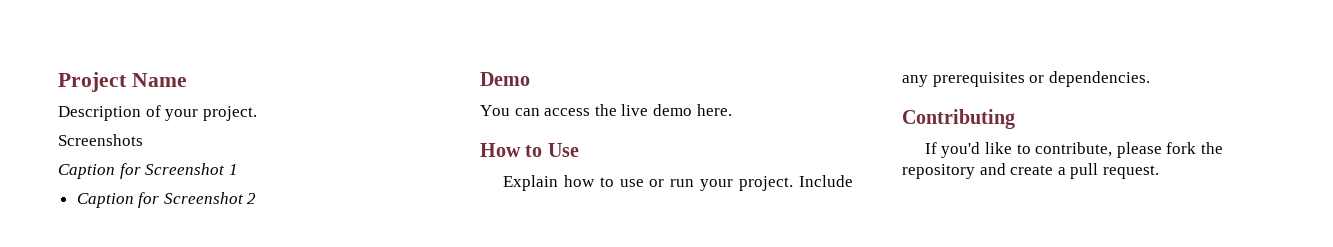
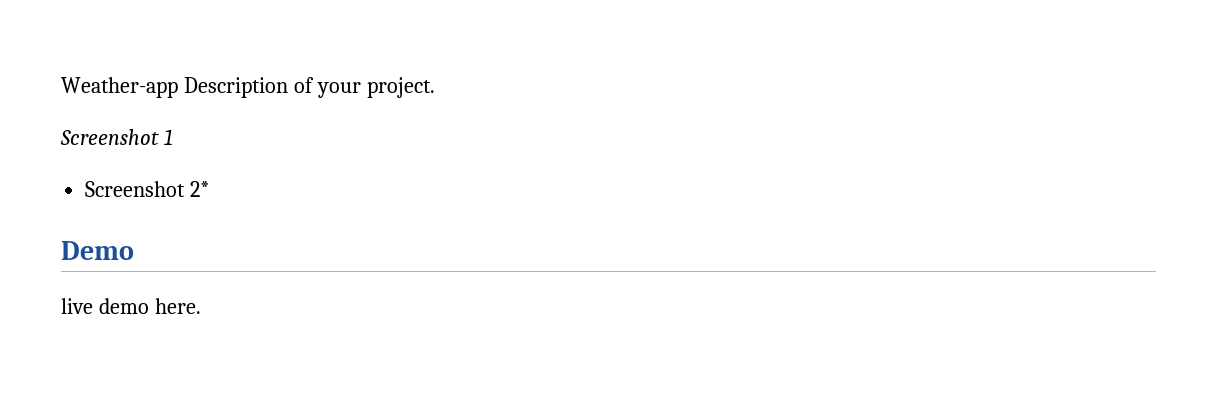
- Project Name
- Description of your project.
+ Weather-app Description of your project.
- Screenshots
- Caption for Screenshot 1
+ Screenshot 1
- Caption for Screenshot 2
+ Screenshot 2*
  Demo
- You can access the live demo here.
- How to Use
- Explain how to use or run your project. Include any prerequisites or dependencies.
- Contributing
- If you'd like to contribute, please fork the repository and create a pull request.
+ live demo here.

